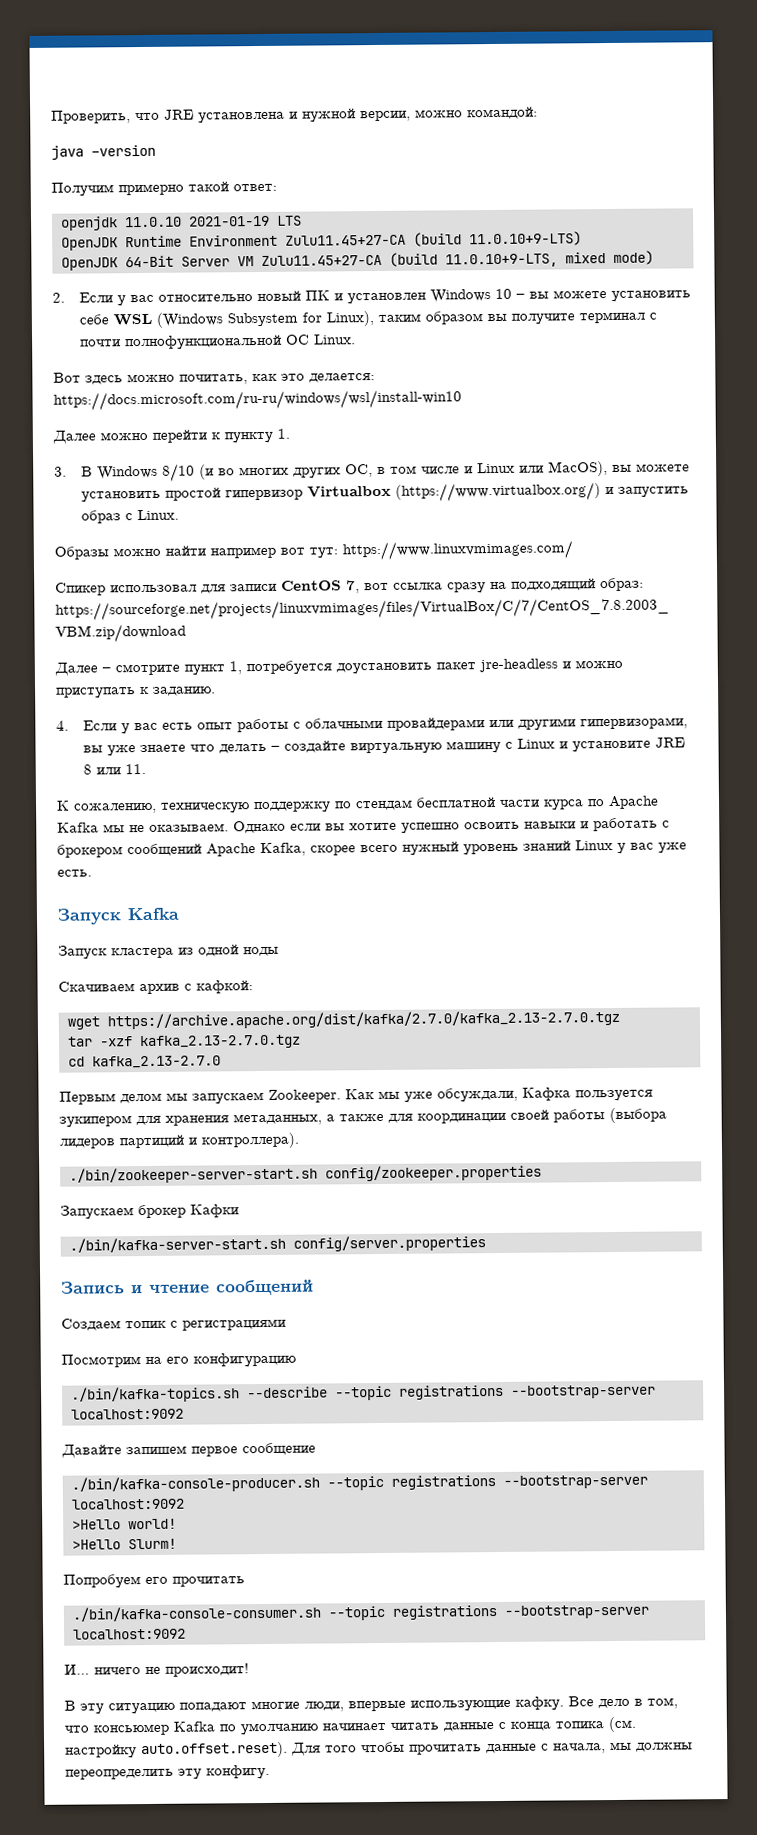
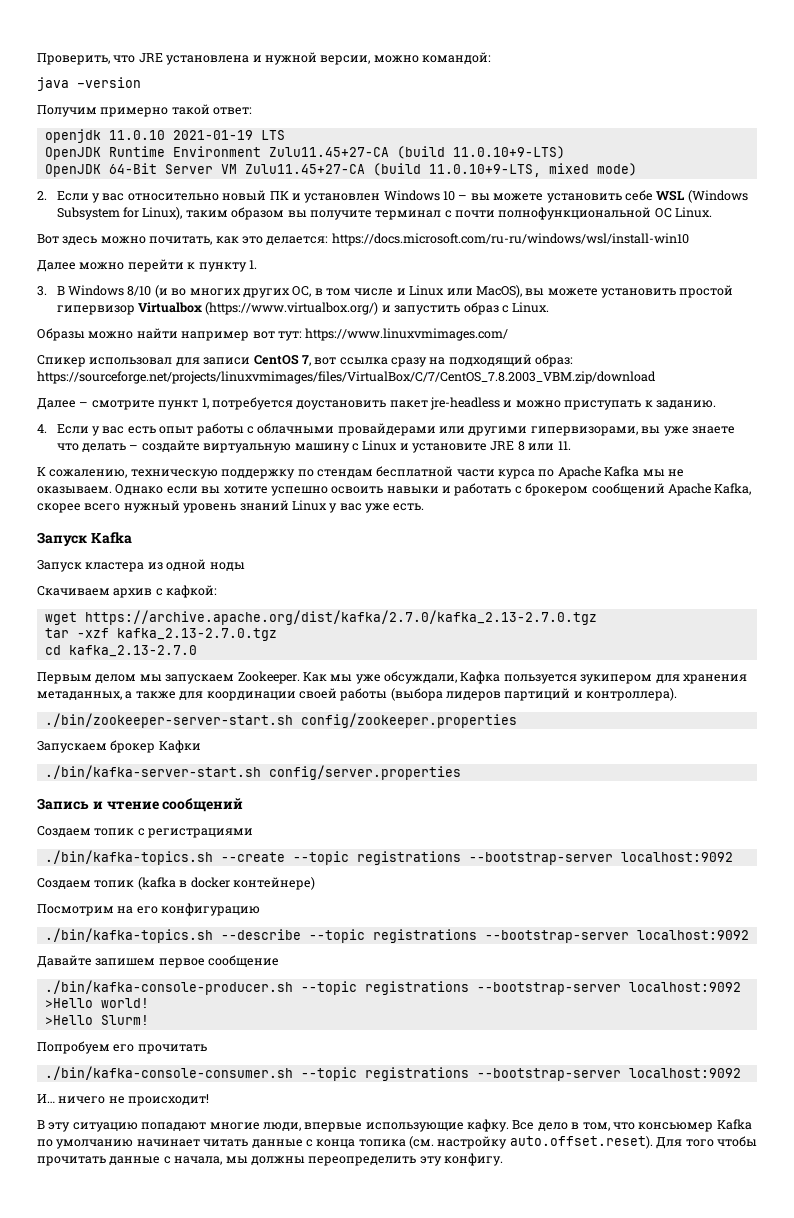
+ ./bin/kafka-topics.sh --create --topic registrations --bootstrap-server localhost:9092
+ Создаем топик (kafka в docker контейнере)

